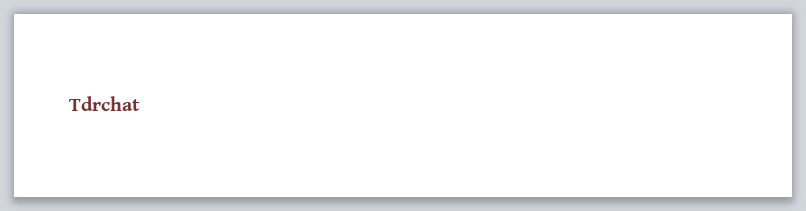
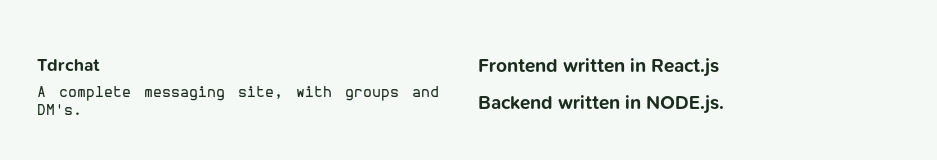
+ A complete messaging site, with groups and DM's.
+ Frontend written in React.js
+ Backend written in NODE.js.

